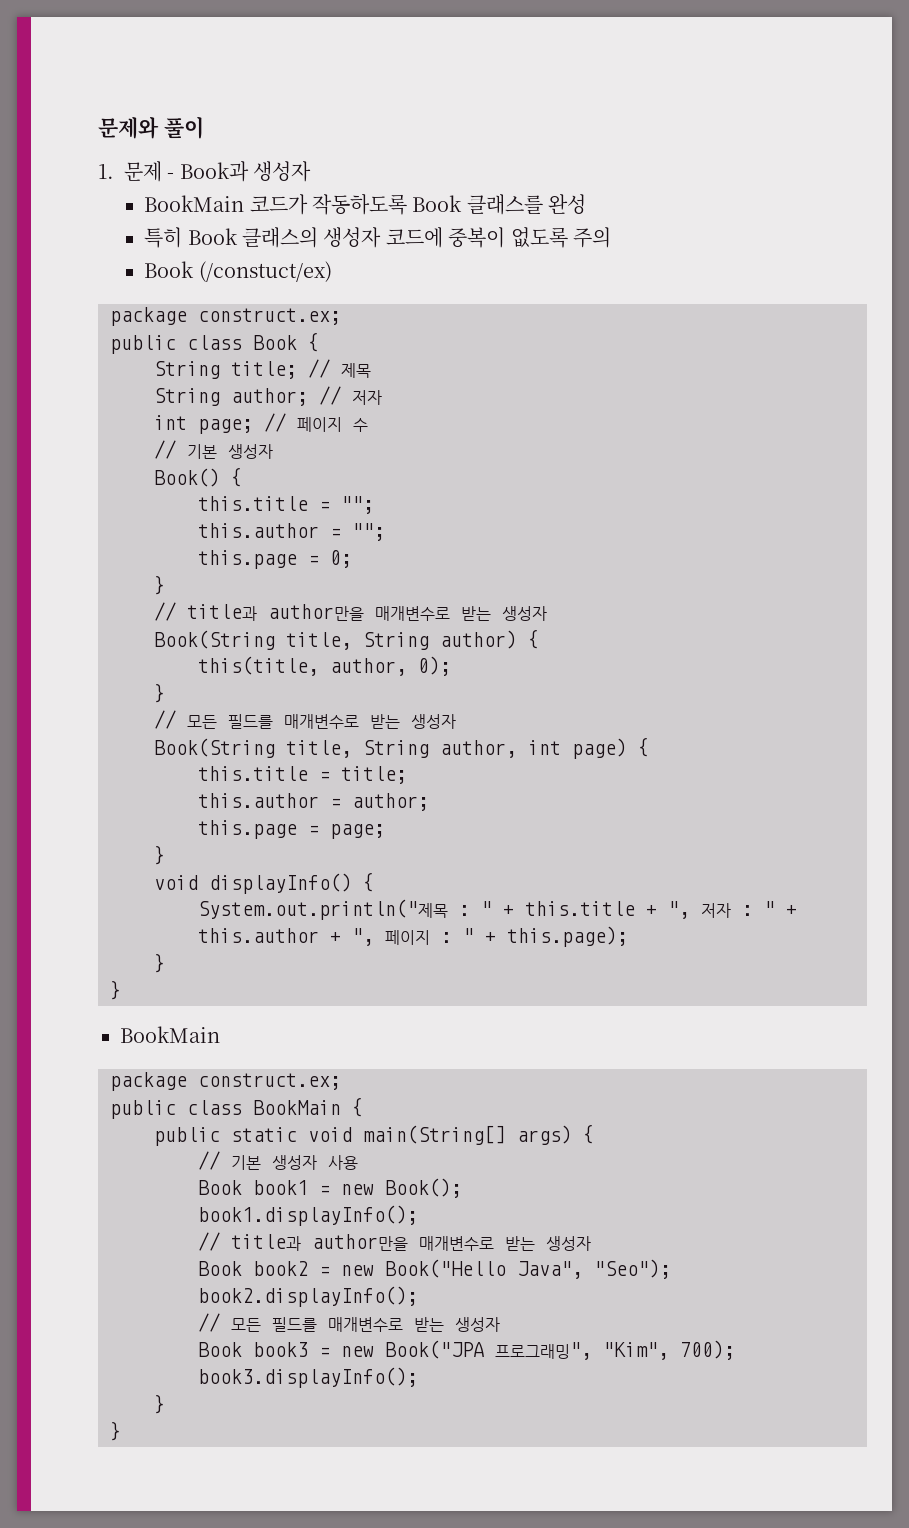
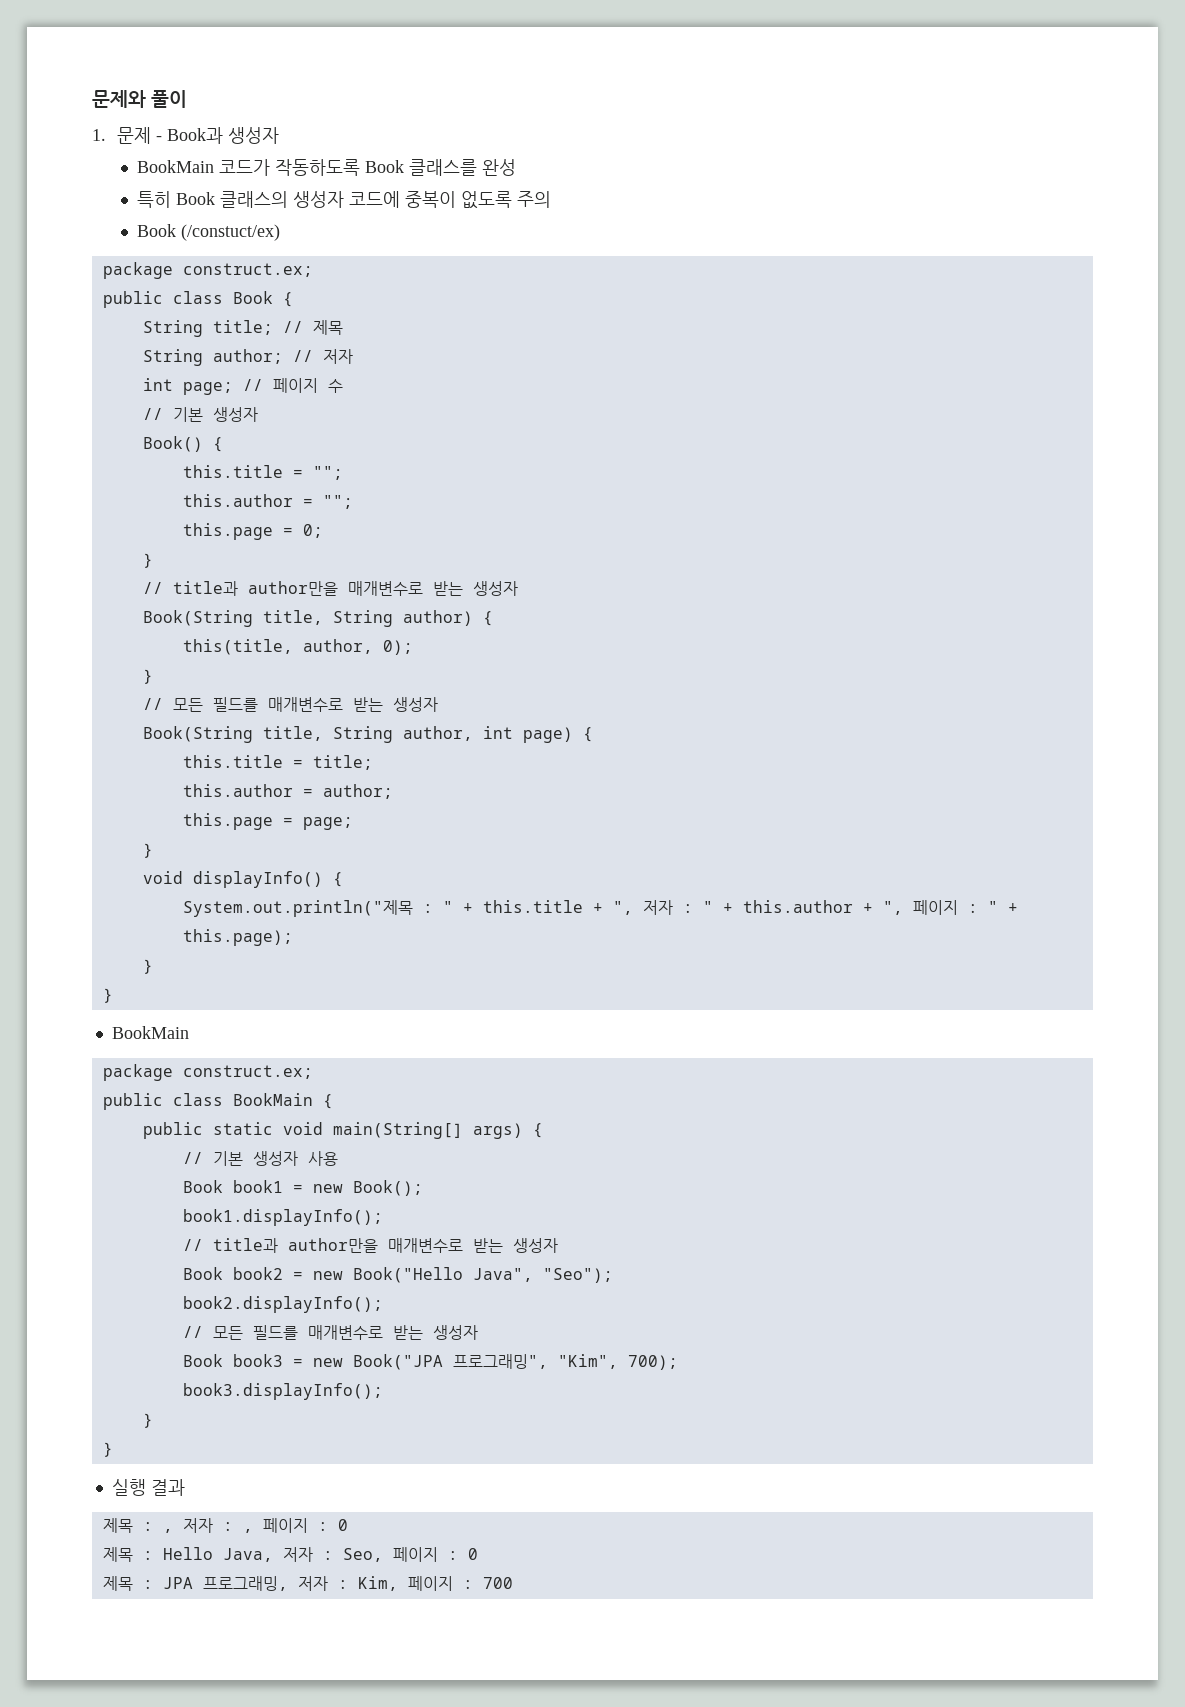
+ 실행 결과
+ 제목 : , 저자 : , 페이지 : 0
+ 제목 : Hello Java, 저자 : Seo, 페이지 : 0
+ 제목 : JPA 프로그래밍, 저자 : Kim, 페이지 : 700

